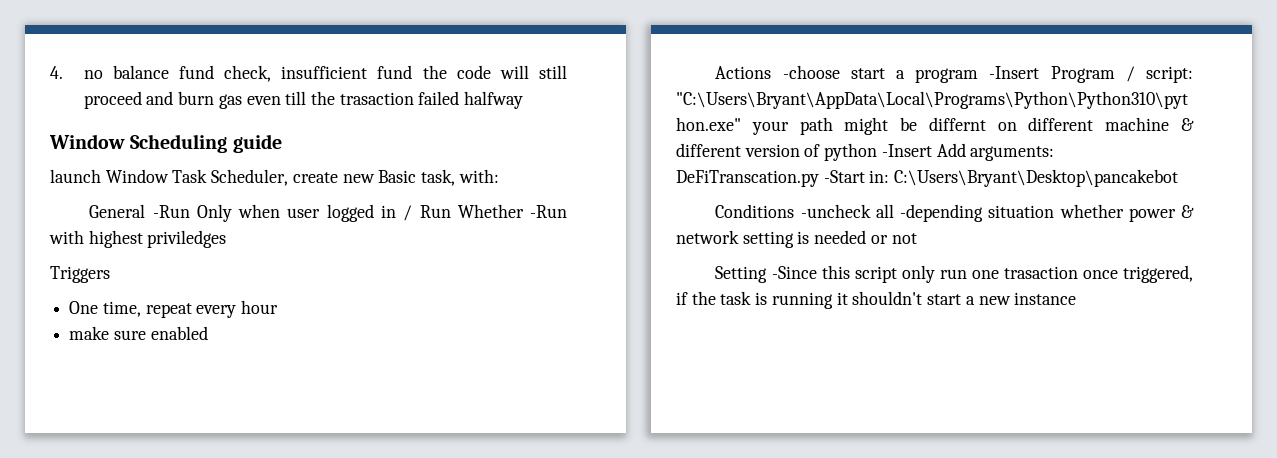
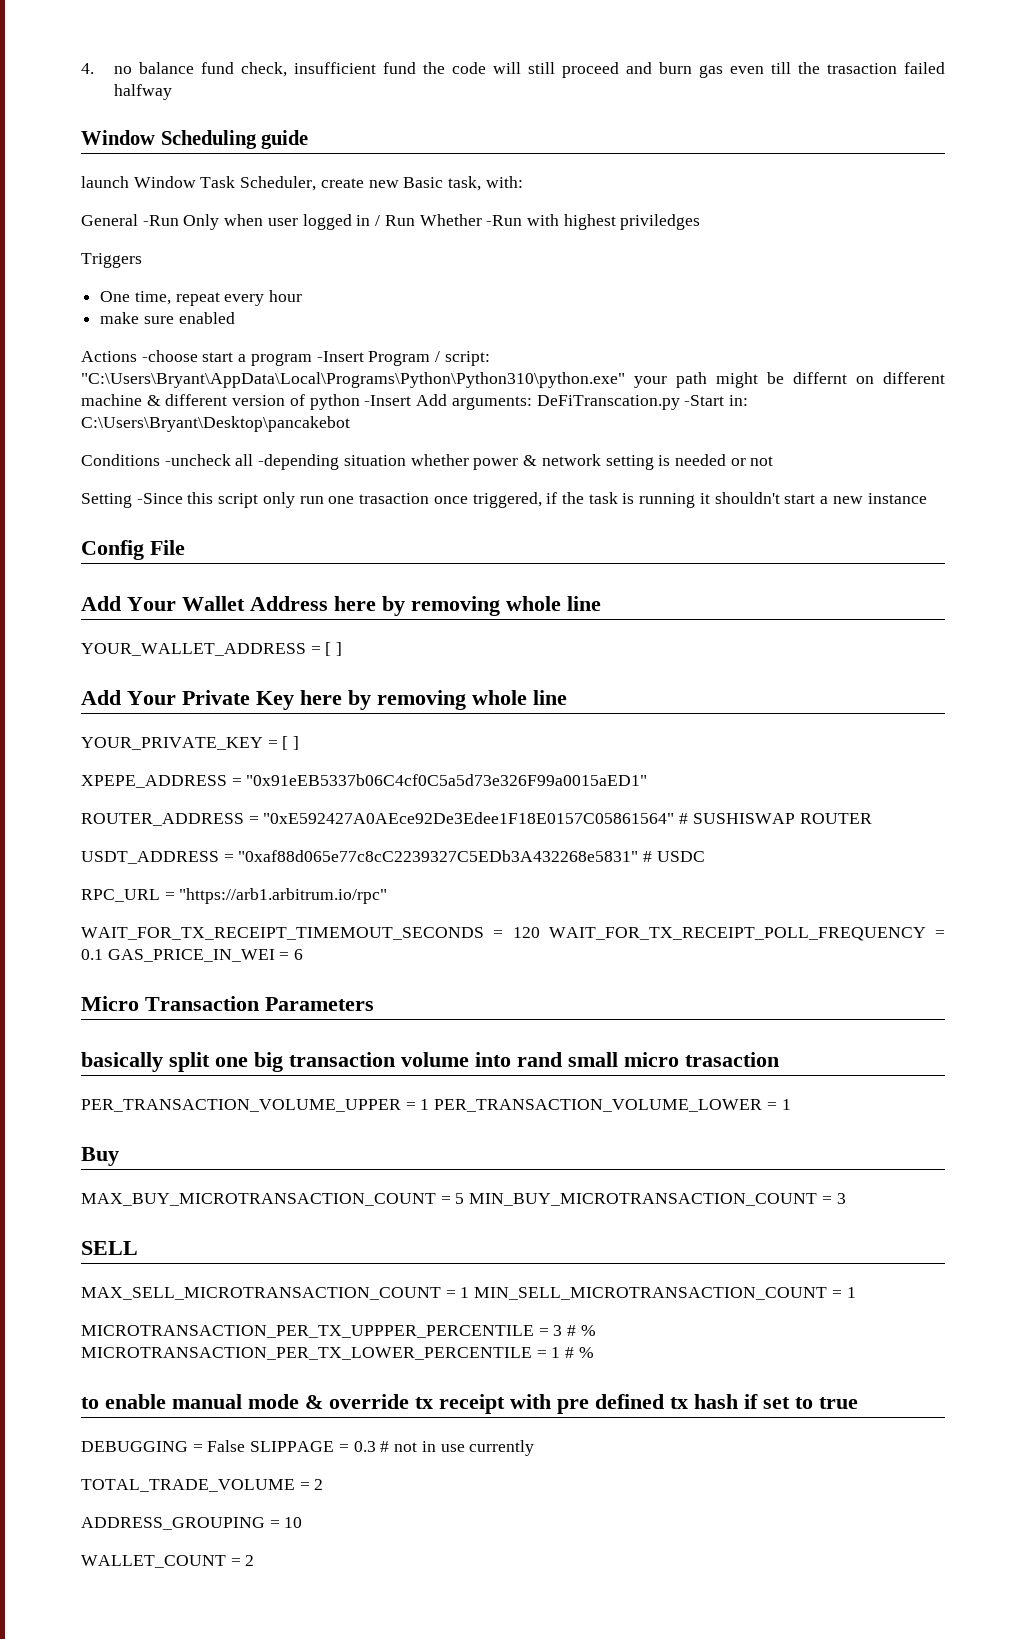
+ Config File
+ Add Your Wallet Address here by removing whole line
+ YOUR_WALLET_ADDRESS = [ ]
+ Add Your Private Key here by removing whole line
+ YOUR_PRIVATE_KEY = [ ]
+ XPEPE_ADDRESS = "0x91eEB5337b06C4cf0C5a5d73e326F99a0015aED1"
+ ROUTER_ADDRESS = "0xE592427A0AEce92De3Edee1F18E0157C05861564" # SUSHISWAP ROUTER
+ USDT_ADDRESS = "0xaf88d065e77c8cC2239327C5EDb3A432268e5831" # USDC
+ RPC_URL = "https://arb1.arbitrum.io/rpc"
+ WAIT_FOR_TX_RECEIPT_TIMEMOUT_SECONDS = 120 WAIT_FOR_TX_RECEIPT_POLL_FREQUENCY = 0.1 GAS_PRICE_IN_WEI = 6
+ Micro Transaction Parameters
+ basically split one big transaction volume into rand small micro trasaction
+ PER_TRANSACTION_VOLUME_UPPER = 1 PER_TRANSACTION_VOLUME_LOWER = 1
+ Buy
+ MAX_BUY_MICROTRANSACTION_COUNT = 5 MIN_BUY_MICROTRANSACTION_COUNT = 3
+ SELL
+ MAX_SELL_MICROTRANSACTION_COUNT = 1 MIN_SELL_MICROTRANSACTION_COUNT = 1
+ MICROTRANSACTION_PER_TX_UPPPER_PERCENTILE = 3 # % MICROTRANSACTION_PER_TX_LOWER_PERCENTILE = 1 # %
+ to enable manual mode & override tx receipt with pre defined tx hash if set to true
+ DEBUGGING = False SLIPPAGE = 0.3 # not in use currently
+ TOTAL_TRADE_VOLUME = 2
+ ADDRESS_GROUPING = 10
+ WALLET_COUNT = 2

